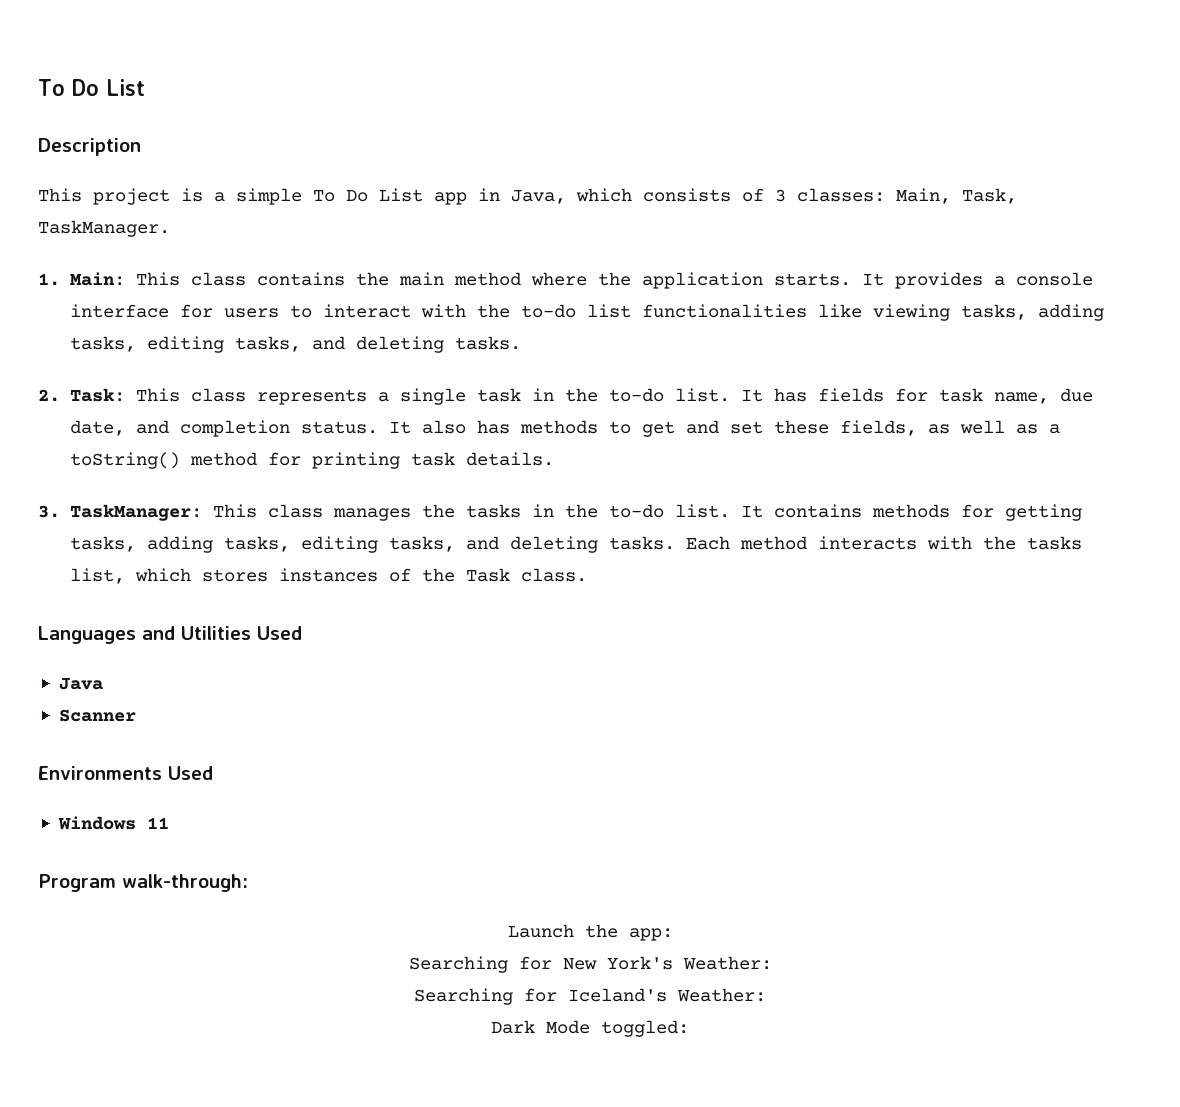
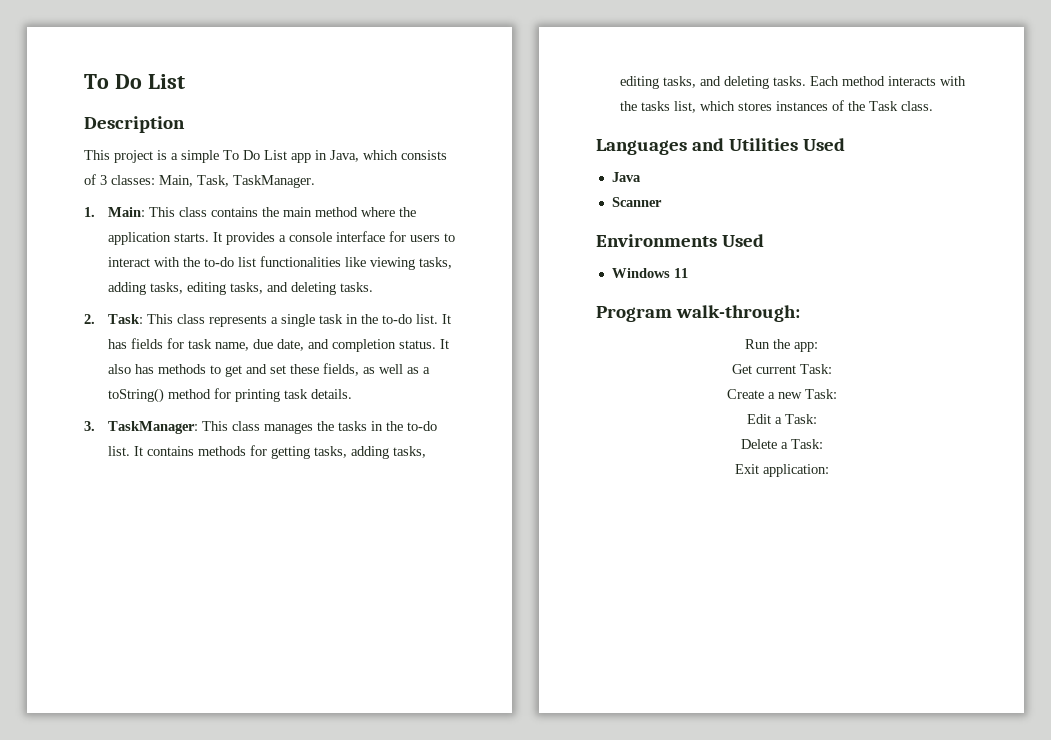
- Launch the app:
+ Run the app:
- Searching for New York's Weather:
- Searching for Iceland's Weather:
- Dark Mode toggled:
+ Get current Task:
+ Create a new Task:
+ Edit a Task:
+ Delete a Task:
+ Exit application:

